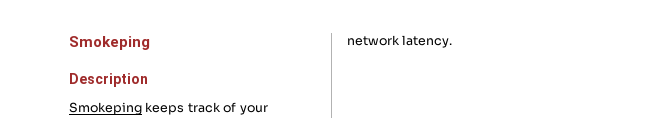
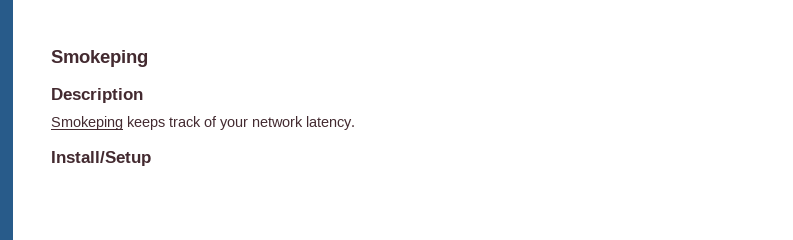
+ Install/Setup

